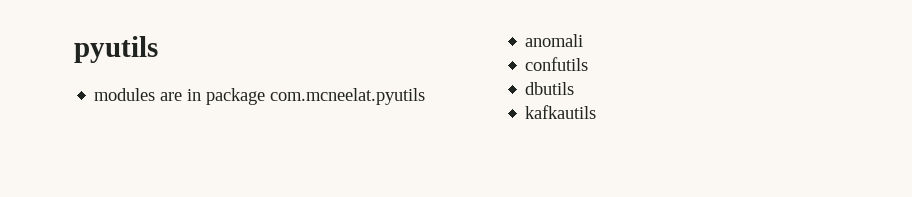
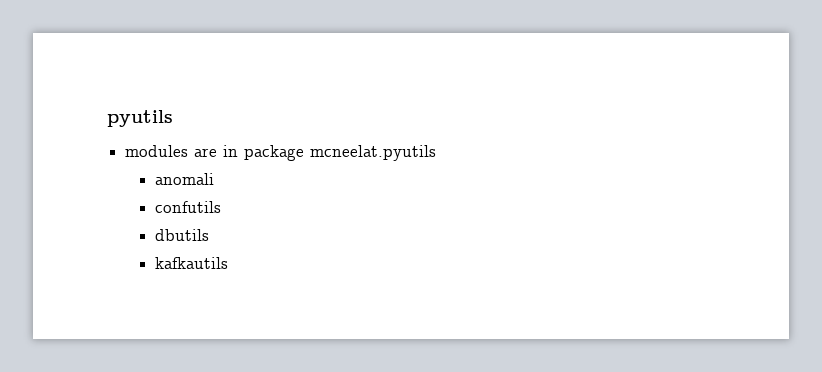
- modules are in package com.mcneelat.pyutils
+ modules are in package mcneelat.pyutils

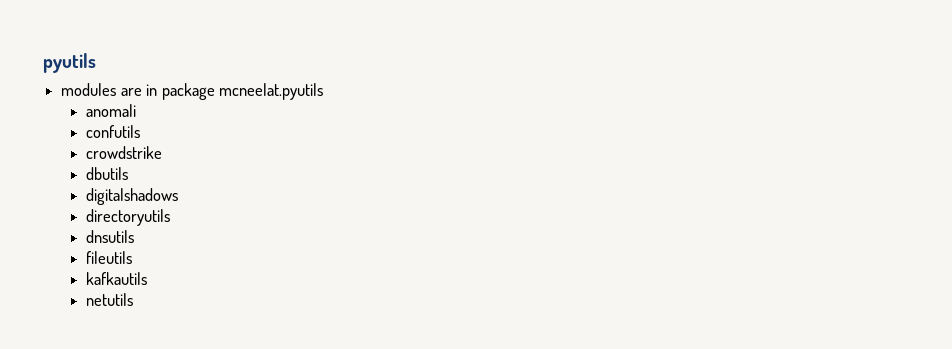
+ crowdstrike
+ digitalshadows
+ directoryutils
+ dnsutils
+ fileutils
+ netutils

